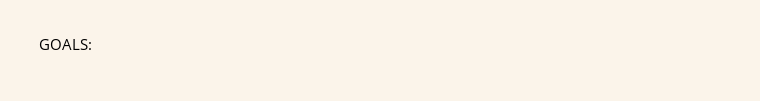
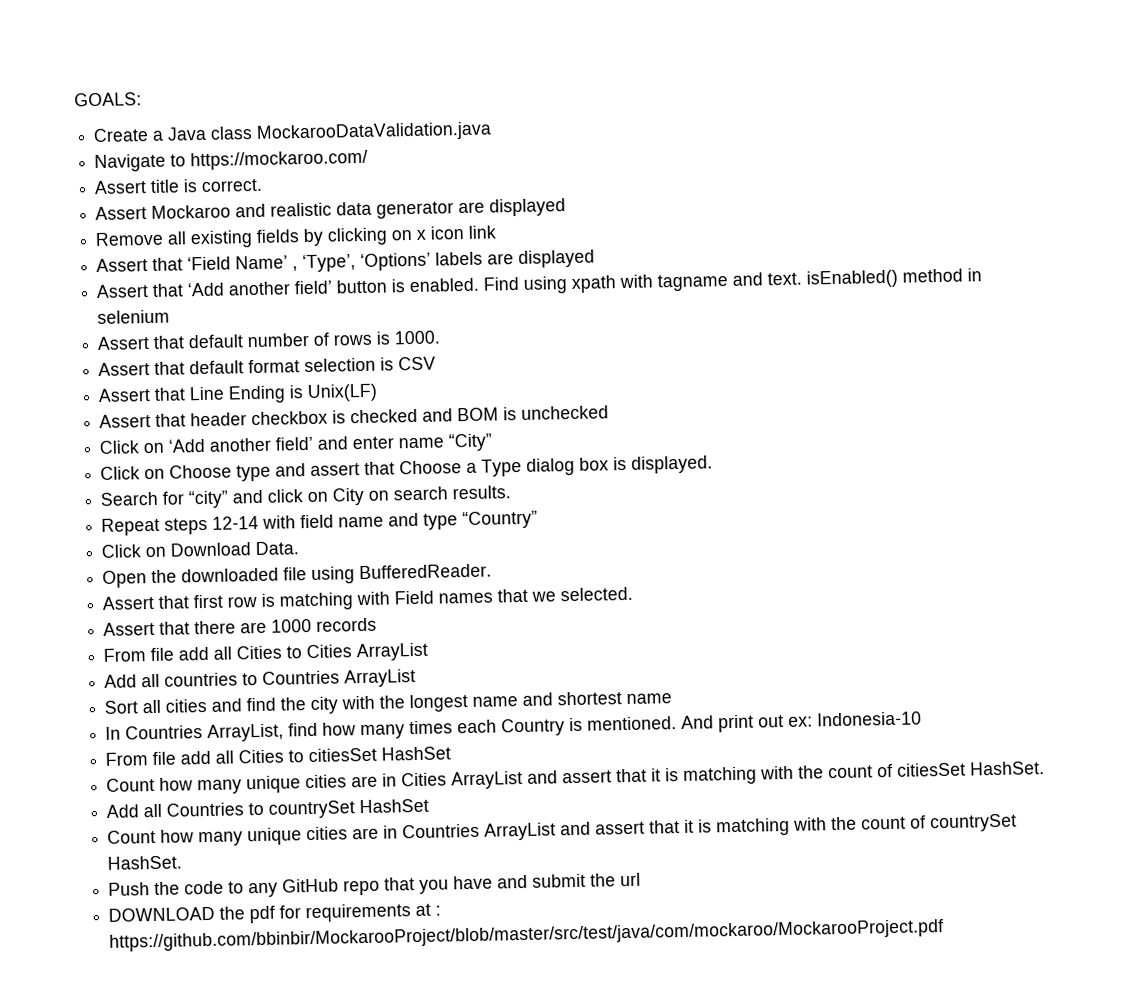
+ Create a Java class MockarooDataValidation.java
+ Navigate to https://mockaroo.com/
+ Assert title is correct.
+ Assert Mockaroo and realistic data generator are displayed
+ Remove all existing fields by clicking on x icon link
+ Assert that ‘Field Name’ , ‘Type’, ‘Options’ labels are displayed
+ Assert that ‘Add another field’ button is enabled. Find using xpath with tagname and text. isEnabled() method in selenium
+ Assert that default number of rows is 1000.
+ Assert that default format selection is CSV
+ Assert that Line Ending is Unix(LF)
+ Assert that header checkbox is checked and BOM is unchecked
+ Click on ‘Add another field’ and enter name “City”
+ Click on Choose type and assert that Choose a Type dialog box is displayed.
+ Search for “city” and click on City on search results.
+ Repeat steps 12-14 with field name and type “Country”
+ Click on Download Data.
+ Open the downloaded file using BufferedReader.
+ Assert that first row is matching with Field names that we selected.
+ Assert that there are 1000 records
+ From file add all Cities to Cities ArrayList
+ Add all countries to Countries ArrayList
+ Sort all cities and find the city with the longest name and shortest name
+ In Countries ArrayList, find how many times each Country is mentioned. And print out ex: Indonesia-10
+ From file add all Cities to citiesSet HashSet
+ Count how many unique cities are in Cities ArrayList and assert that it is matching with the count of citiesSet HashSet.
+ Add all Countries to countrySet HashSet
+ Count how many unique cities are in Countries ArrayList and assert that it is matching with the count of countrySet HashSet.
+ Push the code to any GitHub repo that you have and submit the url
+ DOWNLOAD the pdf for requirements at : https://github.com/bbinbir/MockarooProject/blob/master/src/test/java/com/mockaroo/MockarooProject.pdf

